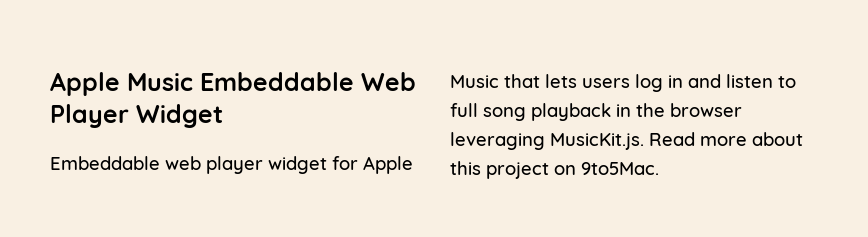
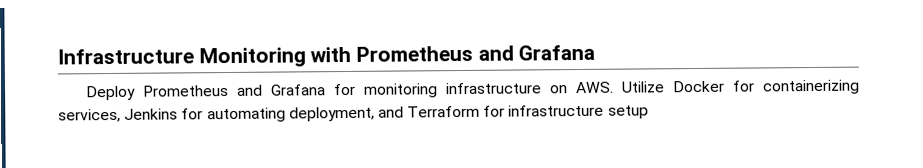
- Apple Music Embeddable Web Player Widget
- Embeddable web player widget for Apple Music that lets users log in and listen to full song playback in the browser leveraging MusicKit.js. Read more about this project on 9to5Mac.
+ Infrastructure Monitoring with Prometheus and Grafana
+ Deploy Prometheus and Grafana for monitoring infrastructure on AWS. Utilize Docker for containerizing services, Jenkins for automating deployment, and Terraform for infrastructure setup

